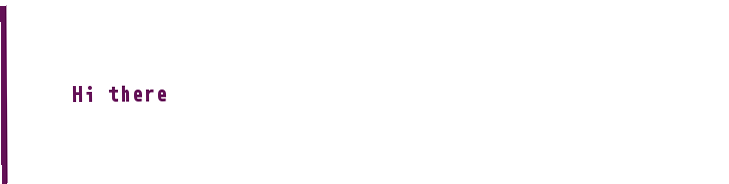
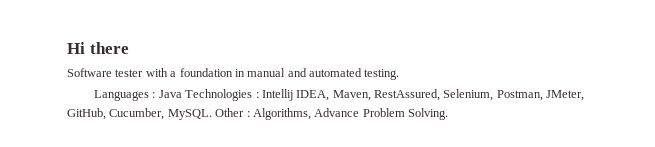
+ Software tester with a foundation in manual and automated testing.
+ Languages : Java Technologies : Intellij IDEA, Maven, RestAssured, Selenium, Postman, JMeter, GitHub, Cucumber, MySQL. Other : Algorithms, Advance Problem Solving.

